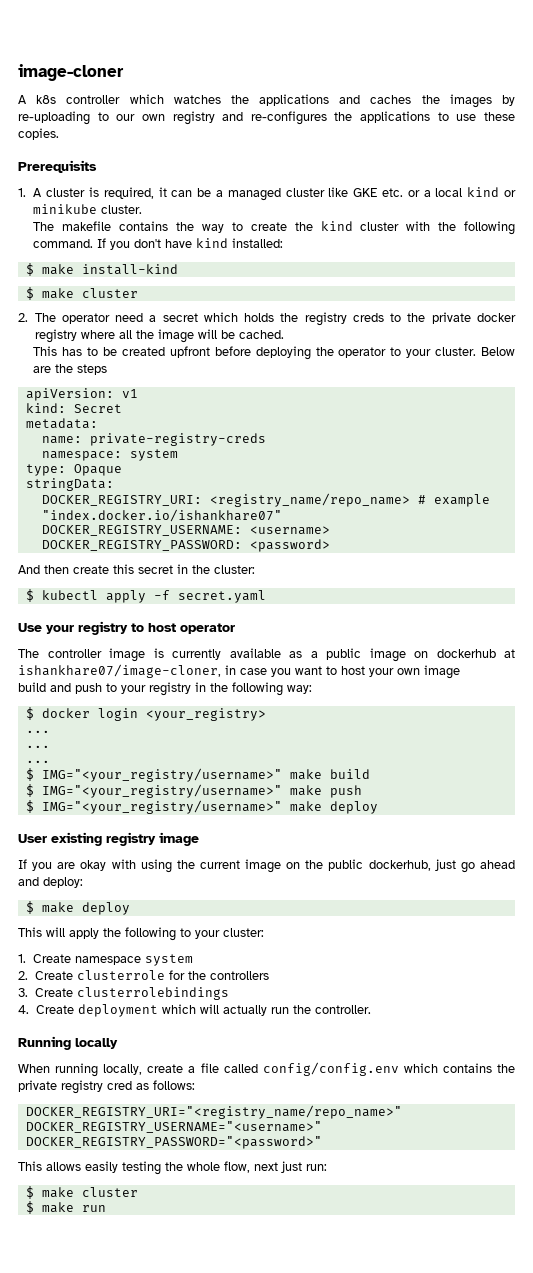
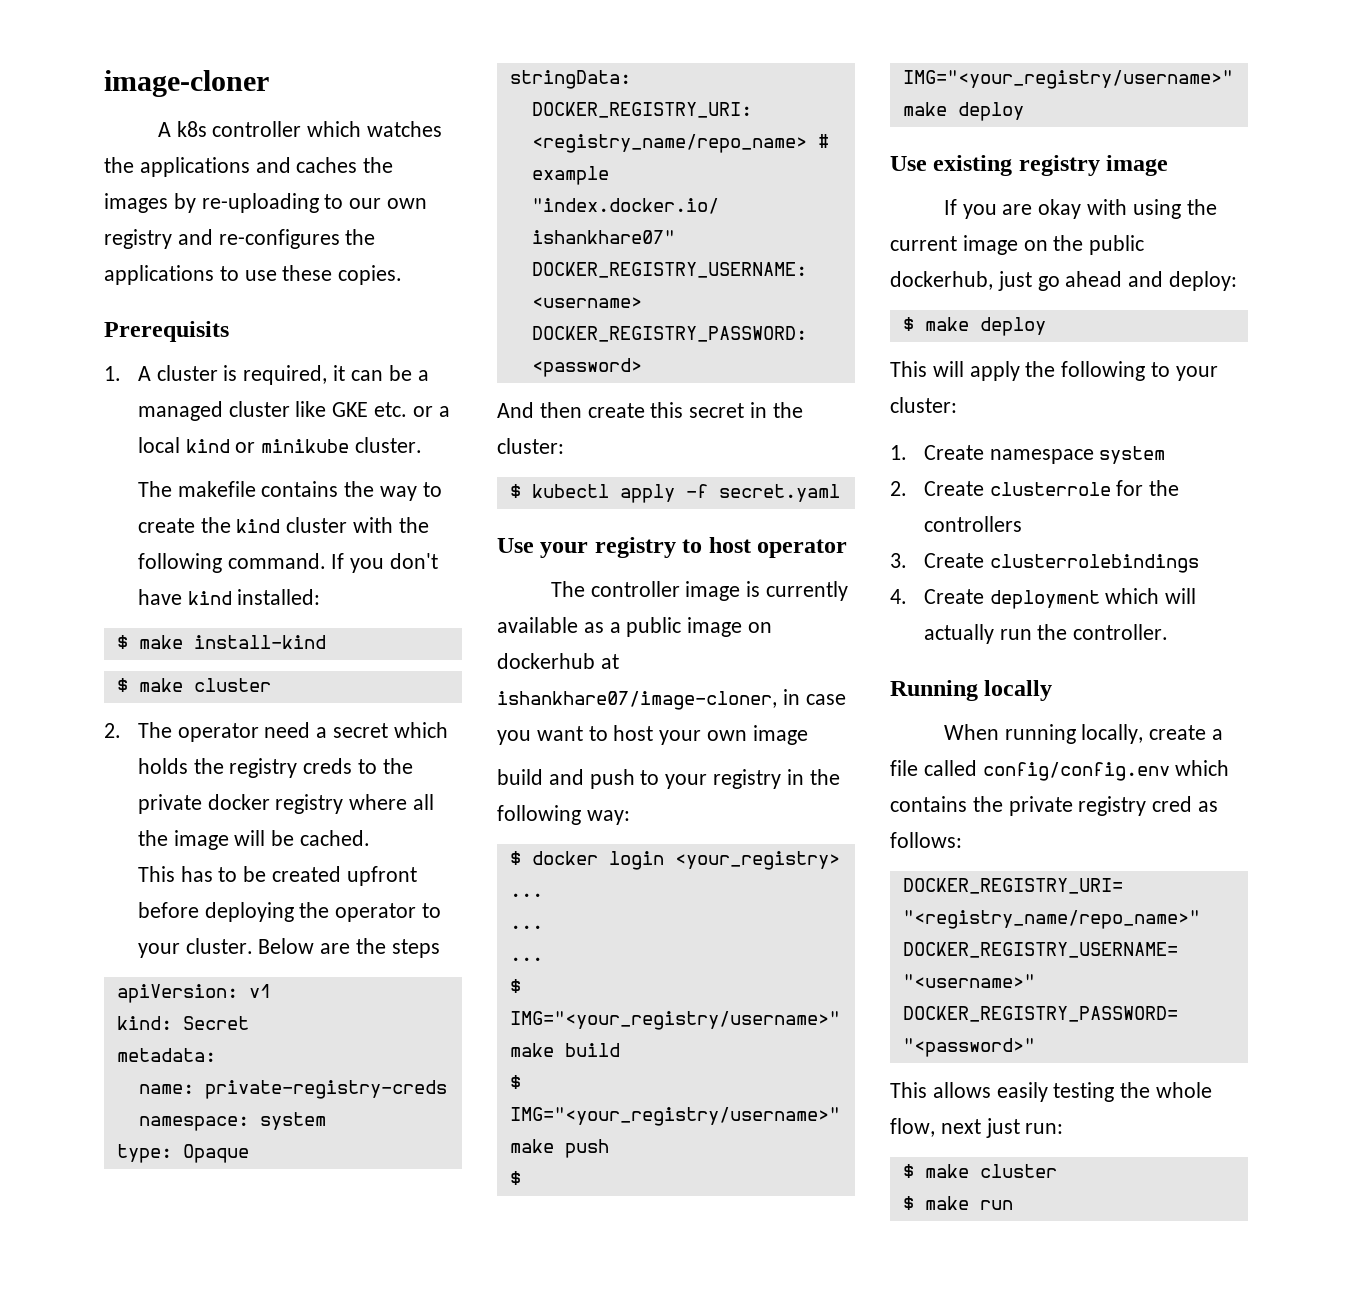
- User existing registry image
+ Use existing registry image

